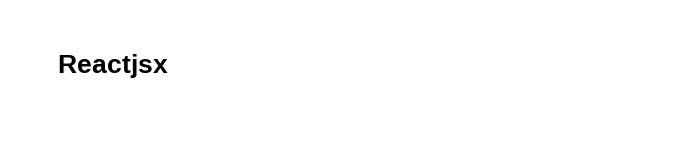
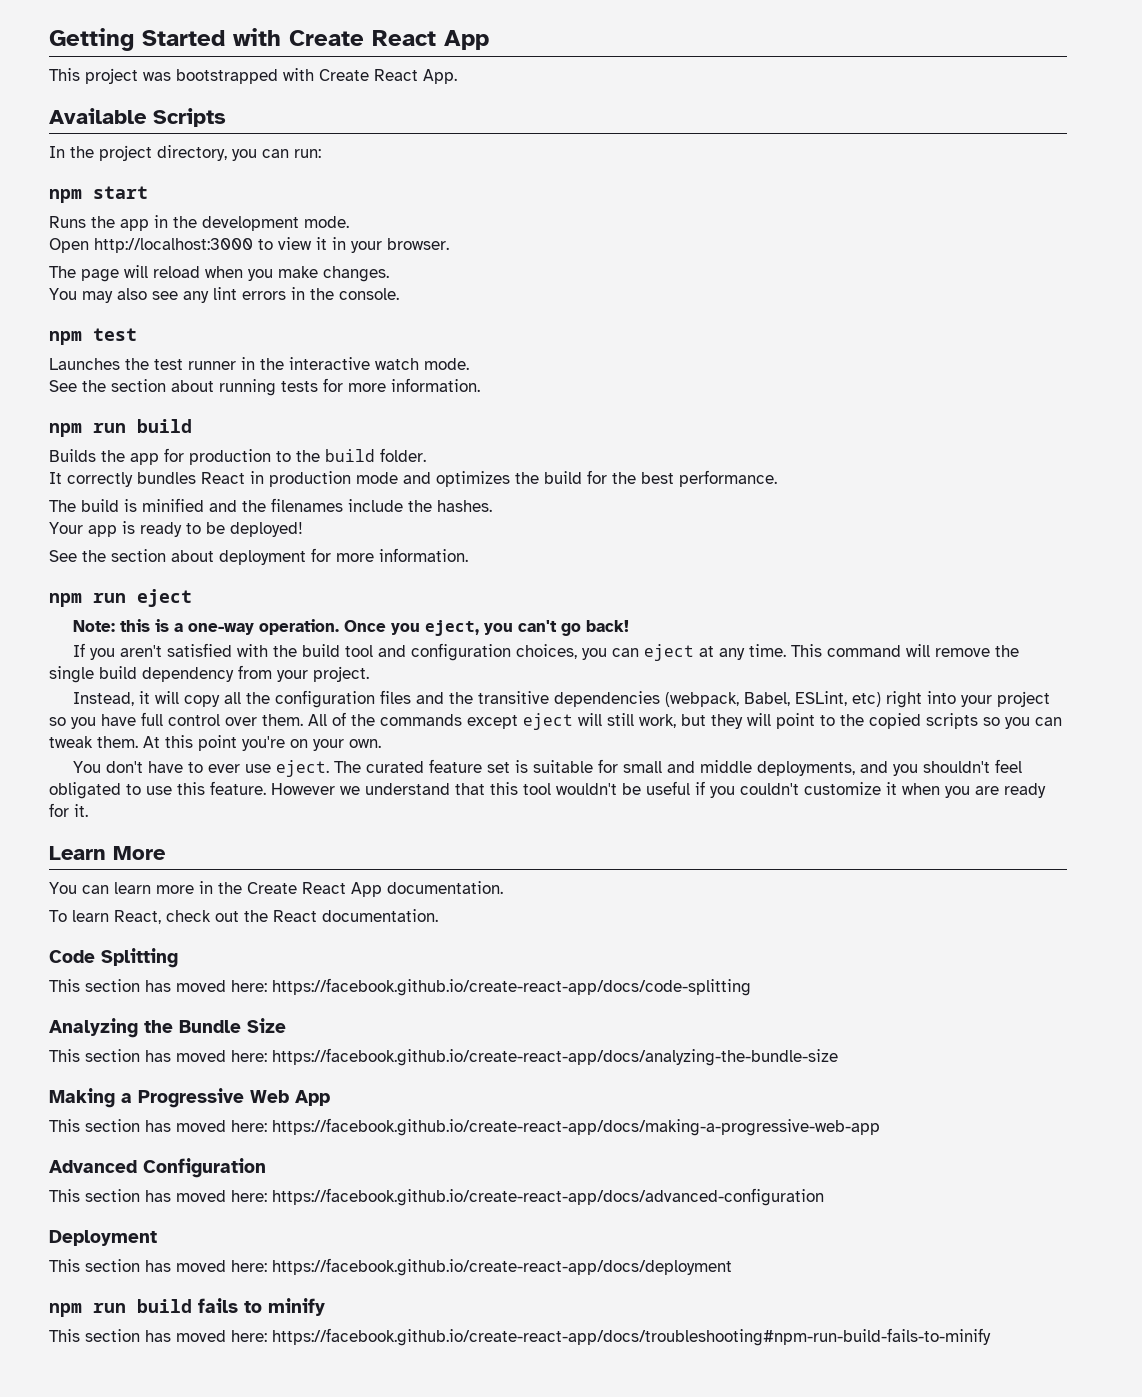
- Reactjsx
+ Getting Started with Create React App
+ This project was bootstrapped with Create React App.
+ Available Scripts
+ In the project directory, you can run:
+ npm start
+ Runs the app in the development mode.
+ Open http://localhost:3000 to view it in your browser.
+ The page will reload when you make changes.
+ You may also see any lint errors in the console.
+ npm test
+ Launches the test runner in the interactive watch mode.
+ See the section about running tests for more information.
+ npm run build
+ Builds the app for production to the build folder.
+ It correctly bundles React in production mode and optimizes the build for the best performance.
+ The build is minified and the filenames include the hashes.
+ Your app is ready to be deployed!
+ See the section about deployment for more information.
+ npm run eject
+ Note: this is a one-way operation. Once you eject, you can't go back!
+ If you aren't satisfied with the build tool and configuration choices, you can eject at any time. This command will remove the single build dependency from your project.
+ Instead, it will copy all the configuration files and the transitive dependencies (webpack, Babel, ESLint, etc) right into your project so you have full control over them. All of the commands except eject will still work, but they will point to the copied scripts so you can tweak them. At this point you're on your own.
+ You don't have to ever use eject. The curated feature set is suitable for small and middle deployments, and you shouldn't feel obligated to use this feature. However we understand that this tool wouldn't be useful if you couldn't customize it when you are ready for it.
+ Learn More
+ You can learn more in the Create React App documentation.
+ To learn React, check out the React documentation.
+ Code Splitting
+ This section has moved here: https://facebook.github.io/create-react-app/docs/code-splitting
+ Analyzing the Bundle Size
+ This section has moved here: https://facebook.github.io/create-react-app/docs/analyzing-the-bundle-size
+ Making a Progressive Web App
+ This section has moved here: https://facebook.github.io/create-react-app/docs/making-a-progressive-web-app
+ Advanced Configuration
+ This section has moved here: https://facebook.github.io/create-react-app/docs/advanced-configuration
+ Deployment
+ This section has moved here: https://facebook.github.io/create-react-app/docs/deployment
+ npm run build fails to minify
+ This section has moved here: https://facebook.github.io/create-react-app/docs/troubleshooting#npm-run-build-fails-to-minify

